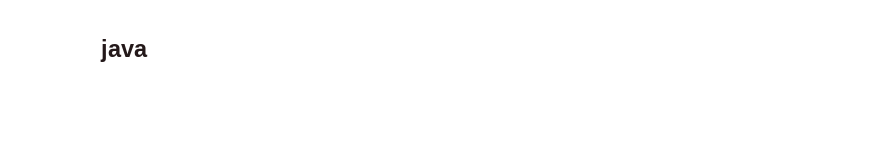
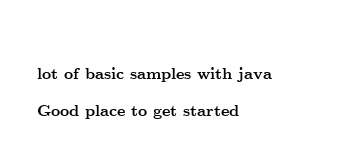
- java
+ lot of basic samples with java
+ Good place to get started

